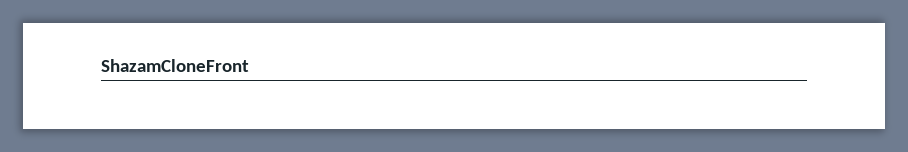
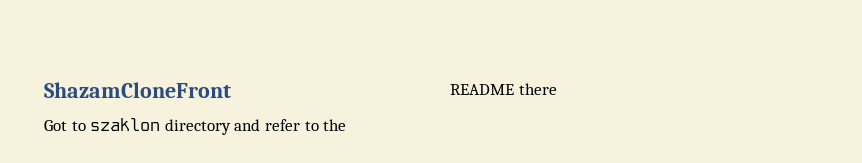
+ Got to szaklon directory and refer to the README there

